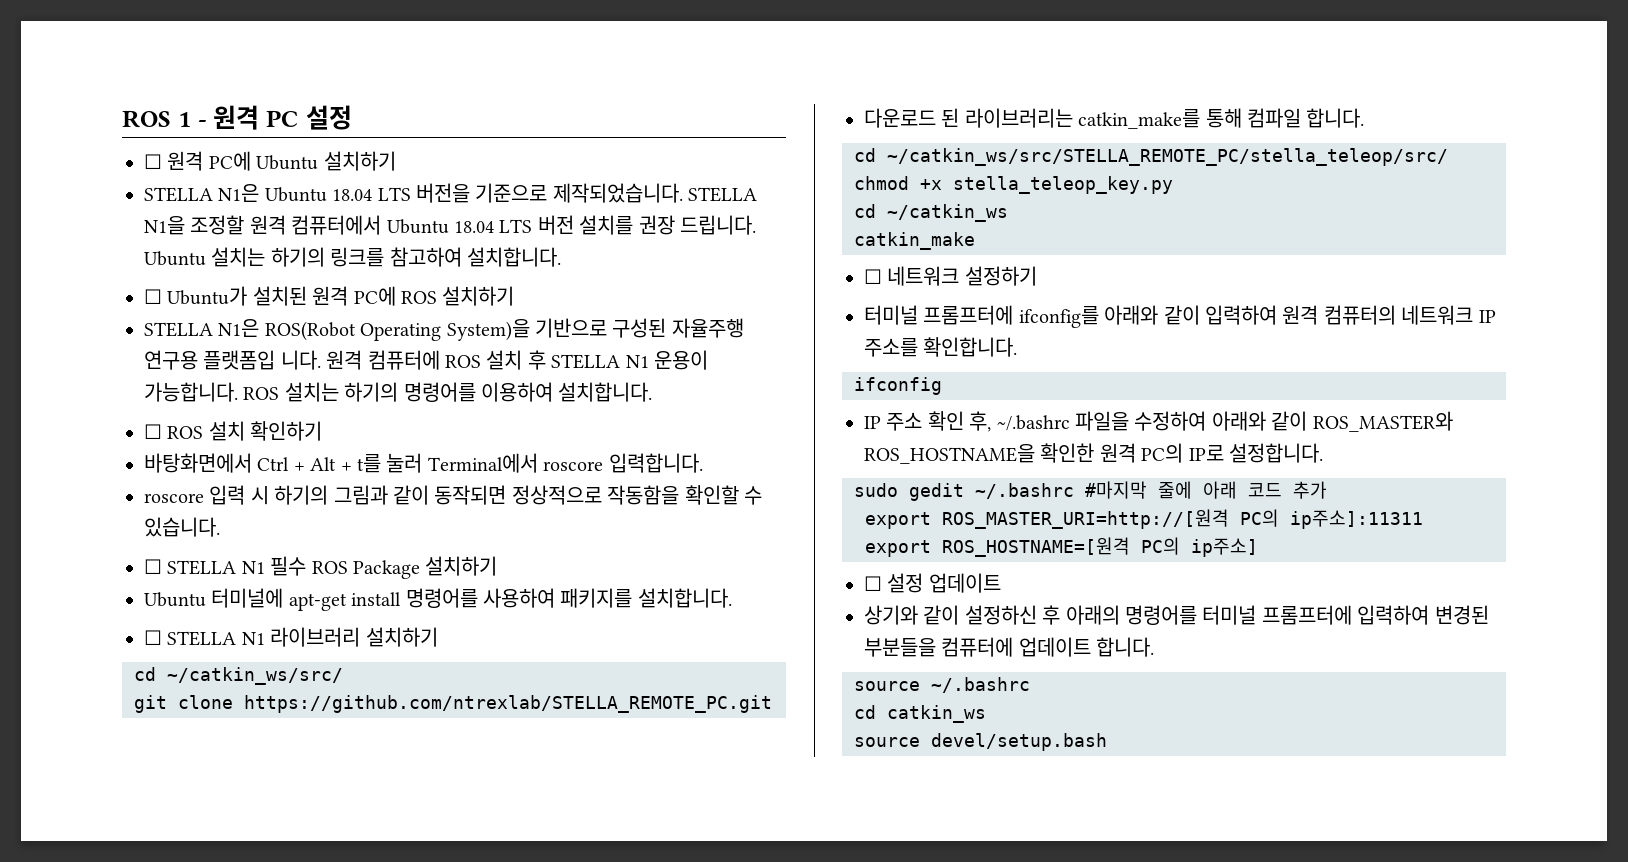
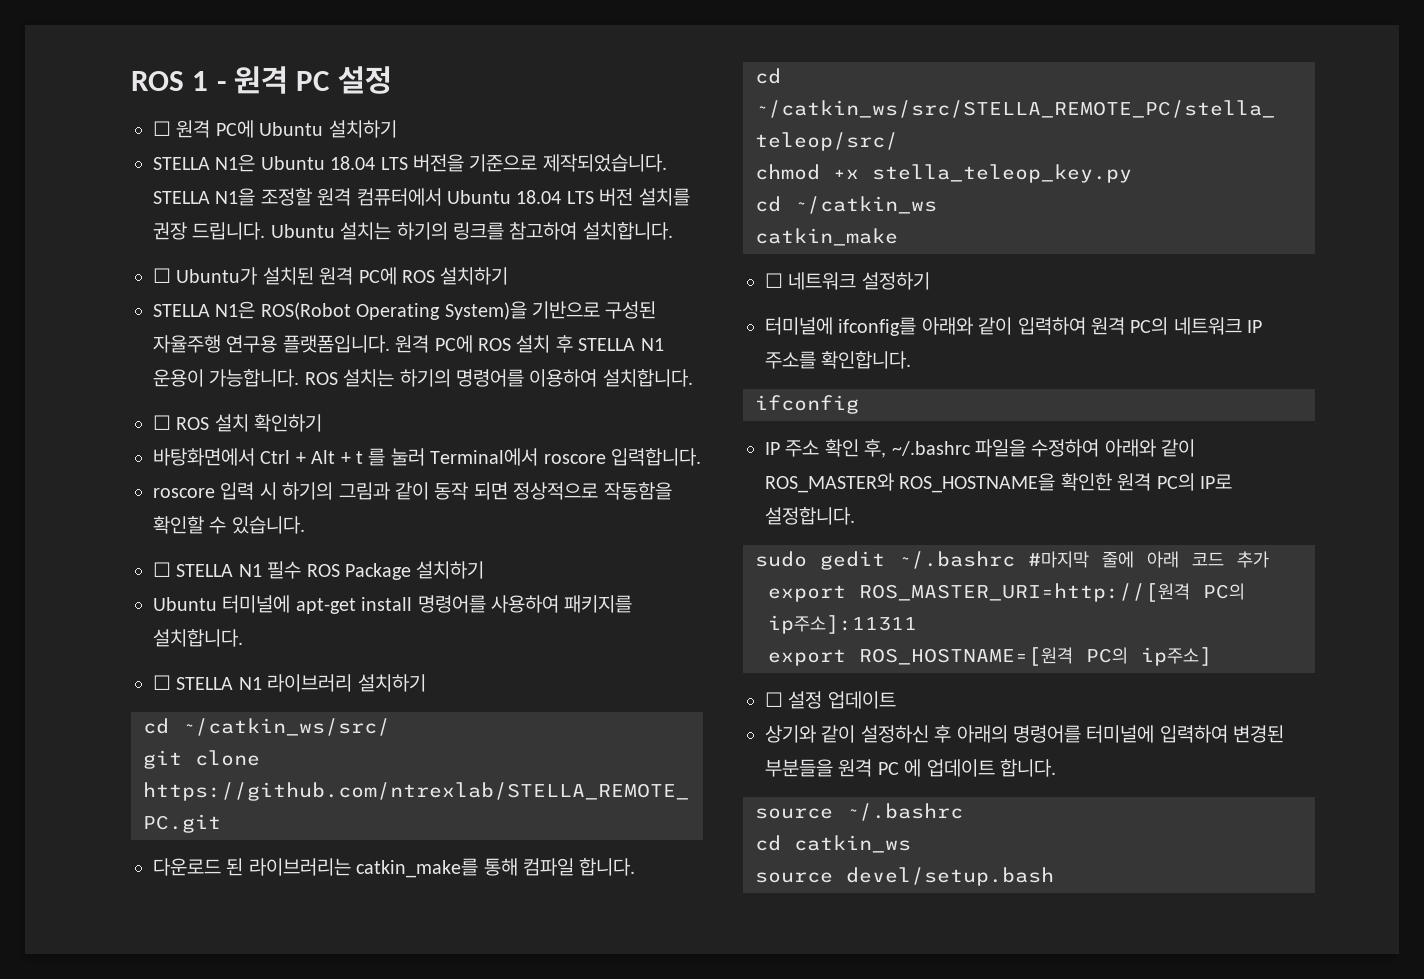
- STELLA N1은 ROS(Robot Operating System)을 기반으로 구성된 자율주행 연구용 플랫폼입 니다. 원격 컴퓨터에 ROS 설치 후 STELLA N1 운용이 가능합니다.
+ STELLA N1은 ROS(Robot Operating System)을 기반으로 구성된 자율주행 연구용 플랫폼입니다. 원격 PC에 ROS 설치 후 STELLA N1 운용이 가능합니다.
- 바탕화면에서 Ctrl + Alt + t를 눌러 Terminal에서 roscore 입력합니다.
+ 바탕화면에서 Ctrl + Alt + t 를 눌러 Terminal에서 roscore 입력합니다.
- roscore 입력 시 하기의 그림과 같이 동작되면 정상적으로 작동함을 확인할 수 있습니다.
+ roscore 입력 시 하기의 그림과 같이 동작 되면 정상적으로 작동함을 확인할 수 있습니다.
- 터미널 프롬프터에 ifconfig를 아래와 같이 입력하여 원격 컴퓨터의 네트워크 IP 주소를 확인합니다.
+ 터미널에 ifconfig를 아래와 같이 입력하여 원격 PC의 네트워크 IP 주소를 확인합니다.
- 상기와 같이 설정하신 후 아래의 명령어를 터미널 프롬프터에 입력하여 변경된 부분들을 컴퓨터에 업데이트 합니다.
+ 상기와 같이 설정하신 후 아래의 명령어를 터미널에 입력하여 변경된 부분들을 원격 PC 에 업데이트 합니다.

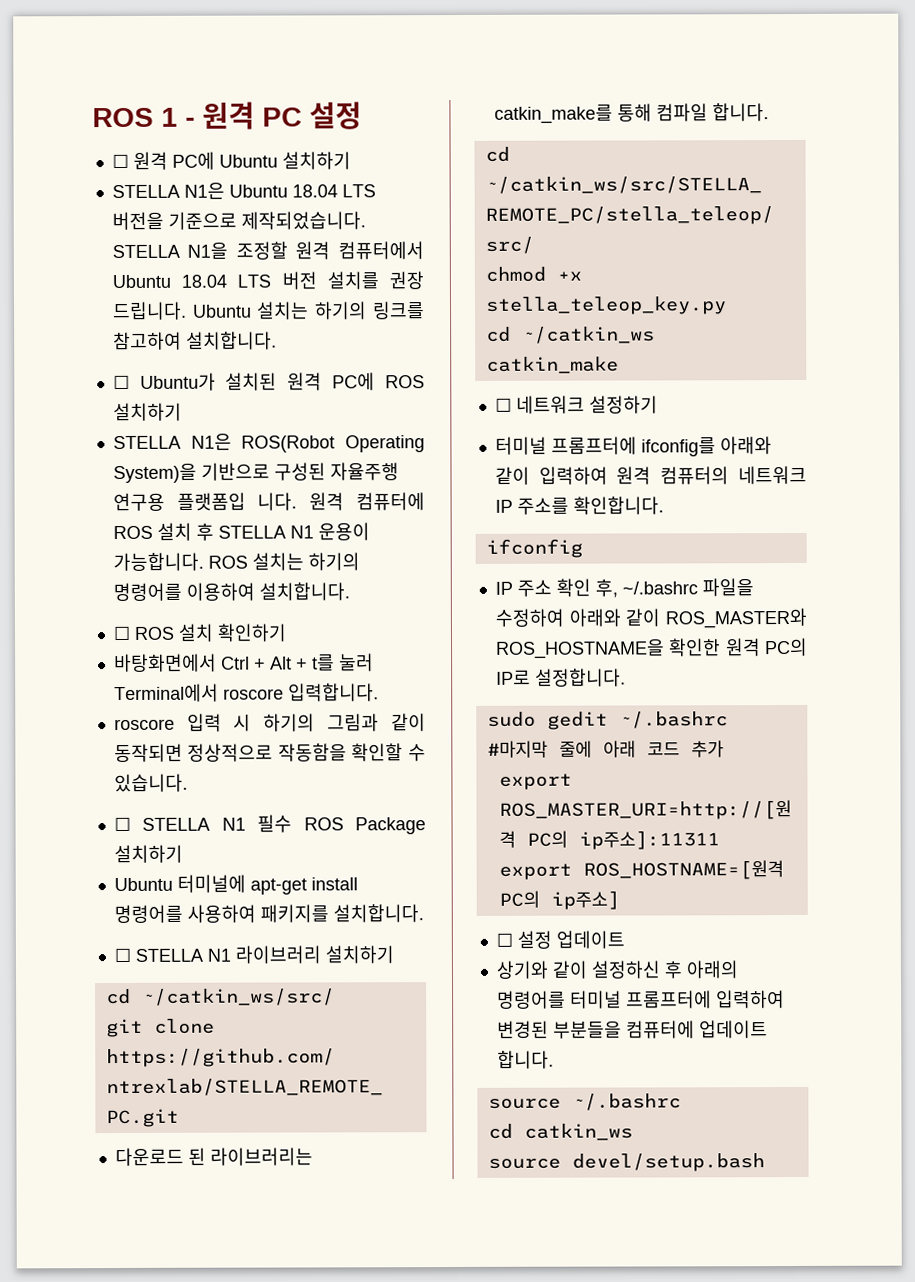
- STELLA N1은 ROS(Robot Operating System)을 기반으로 구성된 자율주행 연구용 플랫폼입니다. 원격 PC에 ROS 설치 후 STELLA N1 운용이 가능합니다.
+ STELLA N1은 ROS(Robot Operating System)을 기반으로 구성된 자율주행 연구용 플랫폼입 니다. 원격 컴퓨터에 ROS 설치 후 STELLA N1 운용이 가능합니다.
- 바탕화면에서 Ctrl + Alt + t 를 눌러 Terminal에서 roscore 입력합니다.
+ 바탕화면에서 Ctrl + Alt + t를 눌러 Terminal에서 roscore 입력합니다.
- roscore 입력 시 하기의 그림과 같이 동작 되면 정상적으로 작동함을 확인할 수 있습니다.
+ roscore 입력 시 하기의 그림과 같이 동작되면 정상적으로 작동함을 확인할 수 있습니다.
- 터미널에 ifconfig를 아래와 같이 입력하여 원격 PC의 네트워크 IP 주소를 확인합니다.
+ 터미널 프롬프터에 ifconfig를 아래와 같이 입력하여 원격 컴퓨터의 네트워크 IP 주소를 확인합니다.
- 상기와 같이 설정하신 후 아래의 명령어를 터미널에 입력하여 변경된 부분들을 원격 PC 에 업데이트 합니다.
+ 상기와 같이 설정하신 후 아래의 명령어를 터미널 프롬프터에 입력하여 변경된 부분들을 컴퓨터에 업데이트 합니다.

